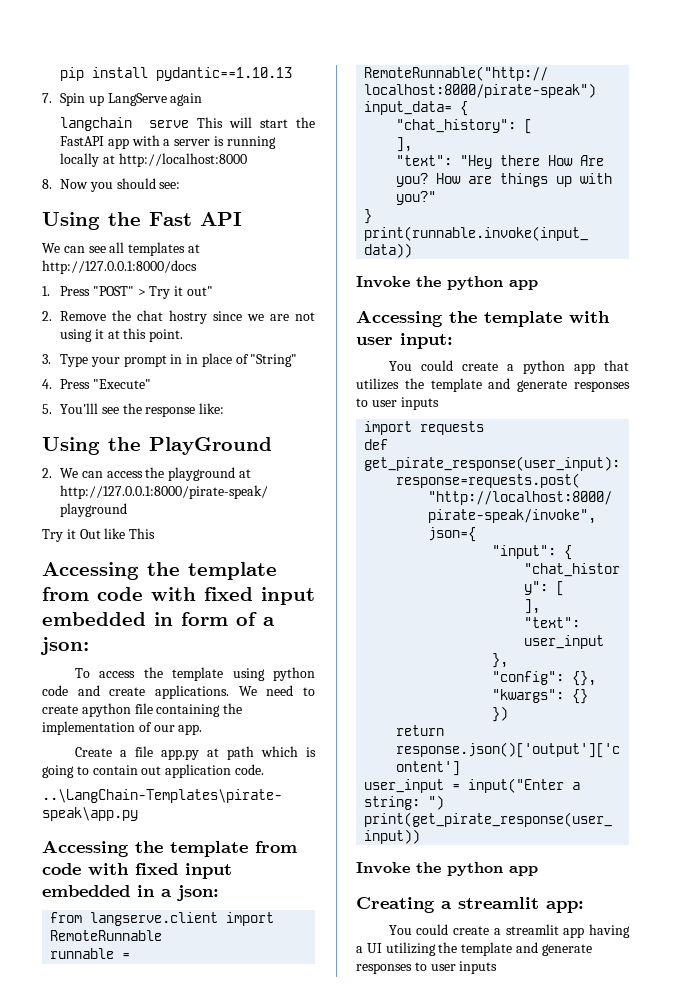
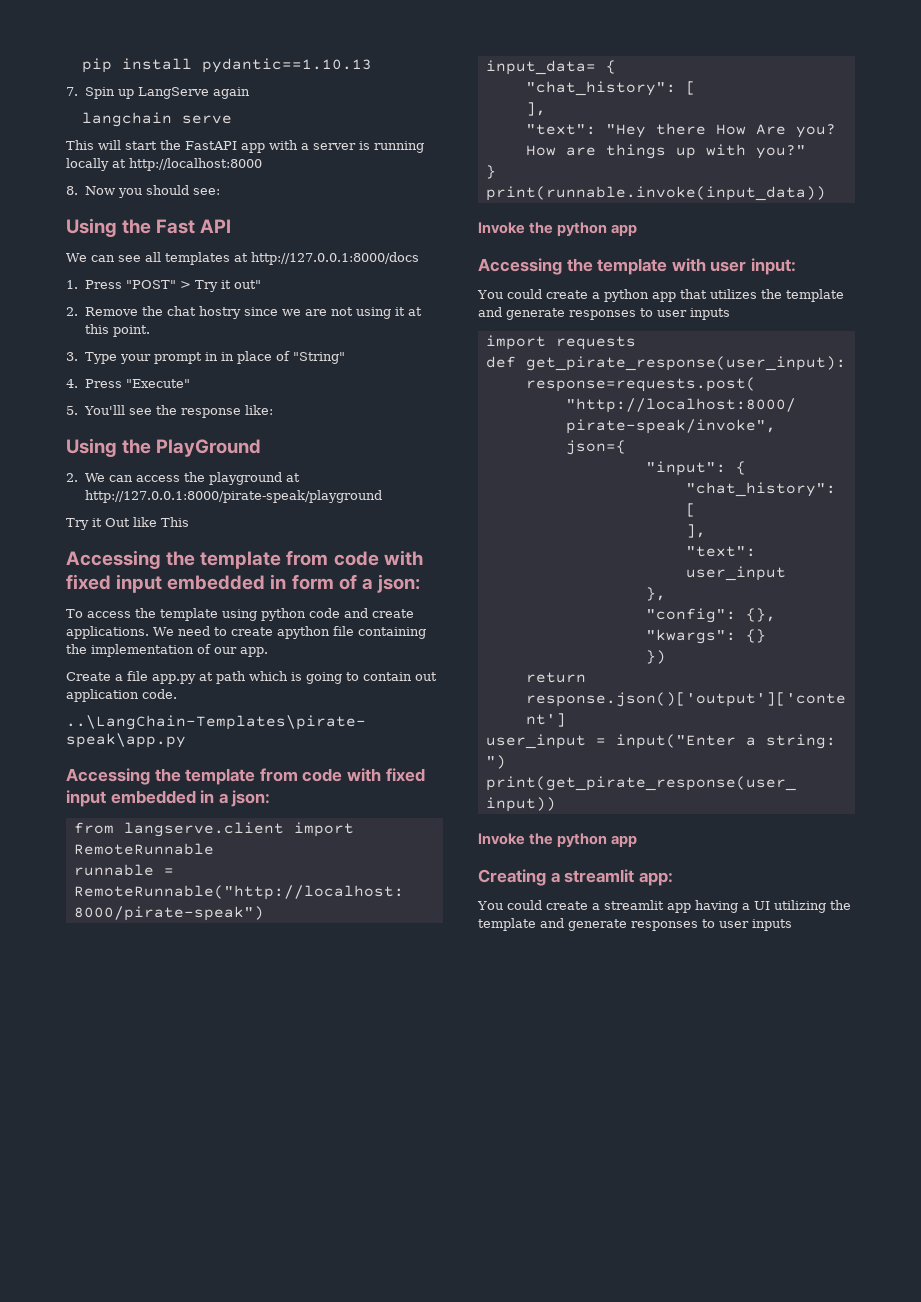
- langchain serve This will start the FastAPI app with a server is running locally at http://localhost:8000
+ langchain serve
+ This will start the FastAPI app with a server is running locally at http://localhost:8000

